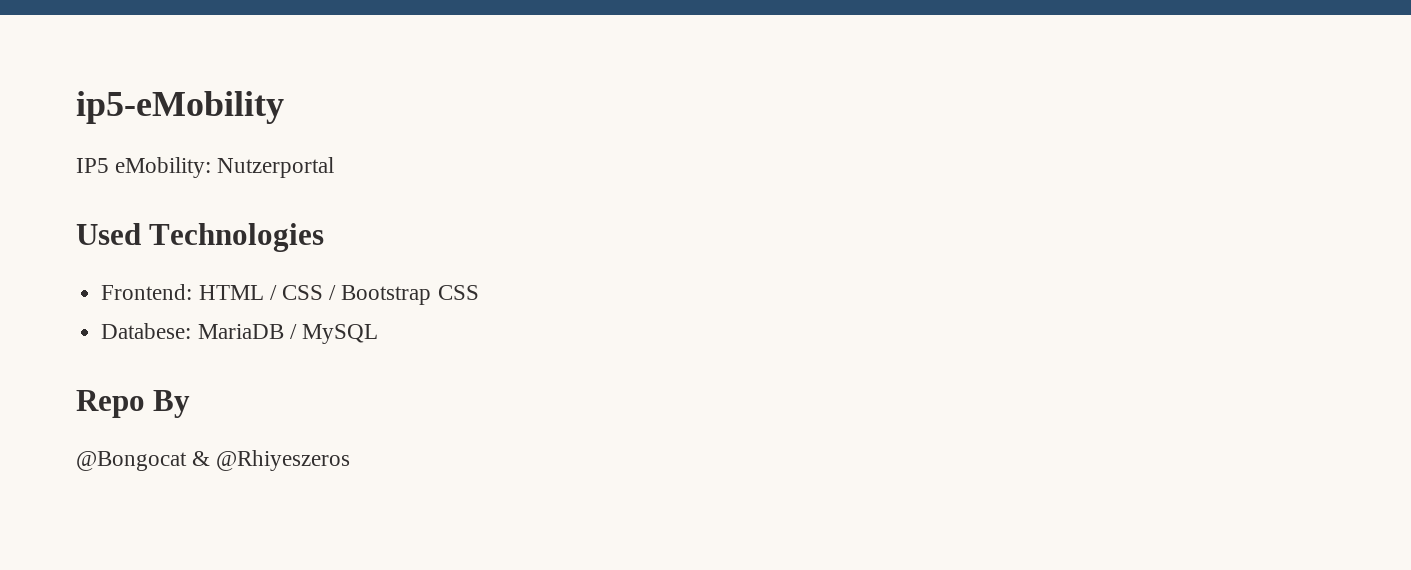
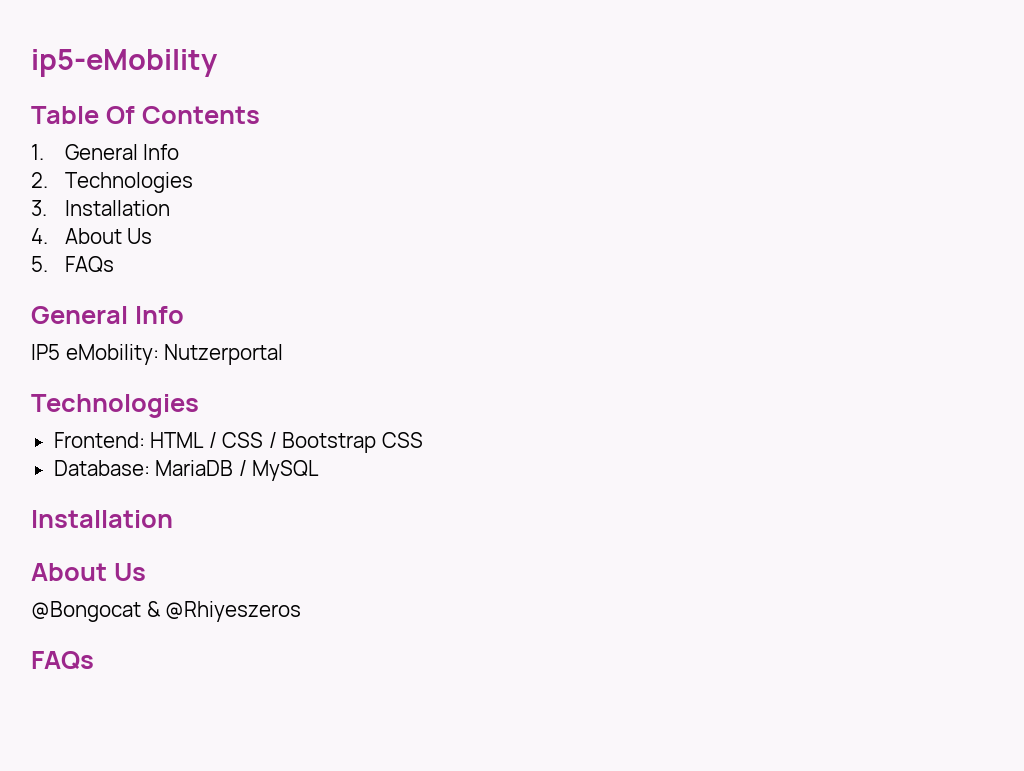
+ Table Of Contents
+ 1. General Info
+ 2. Technologies
+ 3. Installation
+ 4. About Us
+ 5. FAQs
+ General Info
  IP5 eMobility: Nutzerportal
- Used Technologies
+ Technologies
- Databese: MariaDB / MySQL
- Repo By
+ Database: MariaDB / MySQL
+ Installation
+ About Us
  @Bongocat & @Rhiyeszeros
+ FAQs

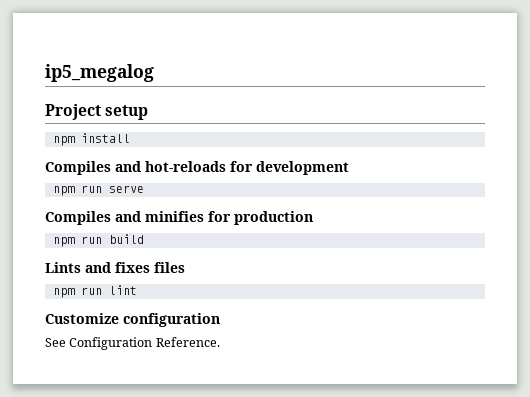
- ip5-eMobility
- Table Of Contents
- 1. General Info
- 2. Technologies
- 3. Installation
- 4. About Us
- 5. FAQs
- General Info
- IP5 eMobility: Nutzerportal
- Technologies
- Frontend: HTML / CSS / Bootstrap CSS
- Database: MariaDB / MySQL
- Installation
- About Us
- @Bongocat & @Rhiyeszeros
- FAQs
+ ip5_megalog
+ Project setup
+ npm install
+ Compiles and hot-reloads for development
+ npm run serve
+ Compiles and minifies for production
+ npm run build
+ Lints and fixes files
+ npm run lint
+ Customize configuration
+ See Configuration Reference.

